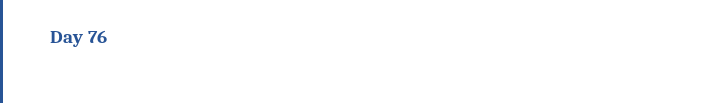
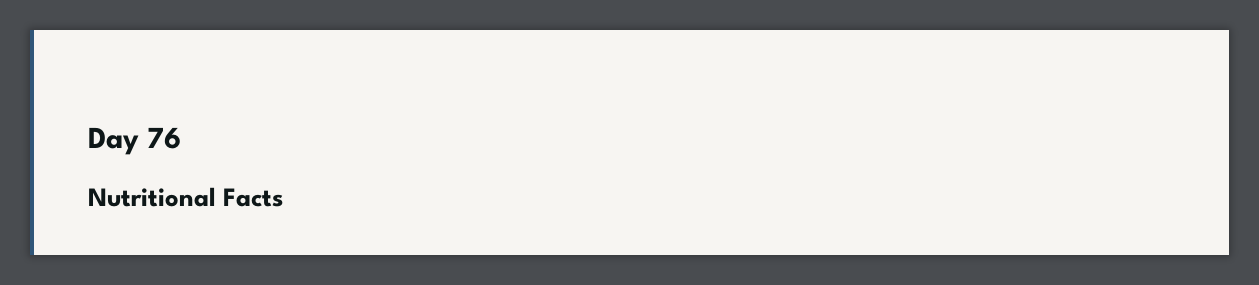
+ Nutritional Facts

